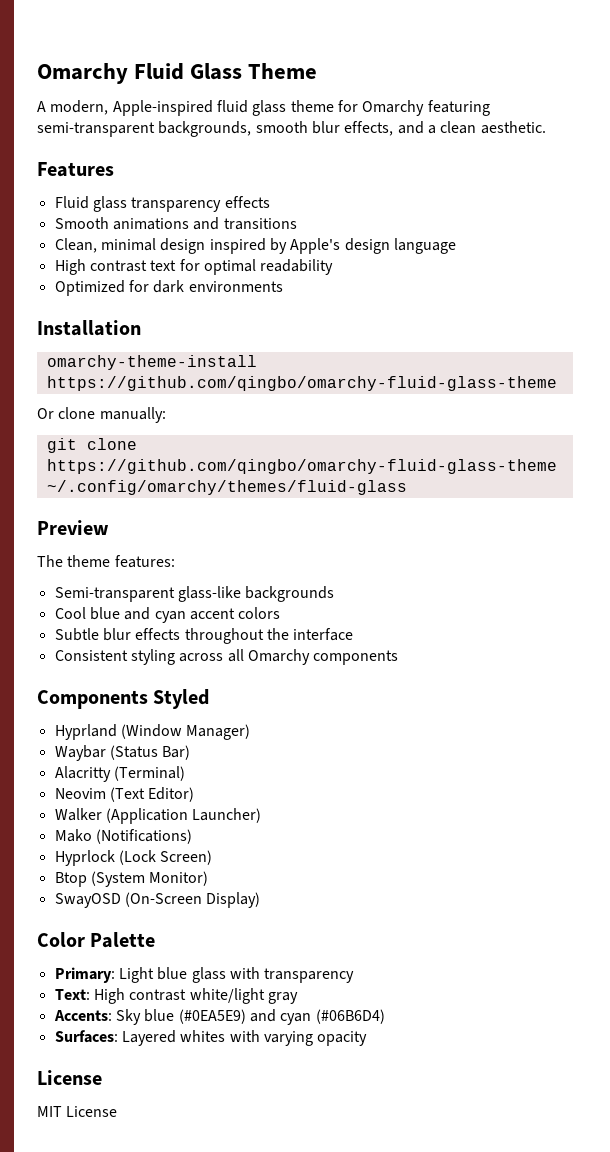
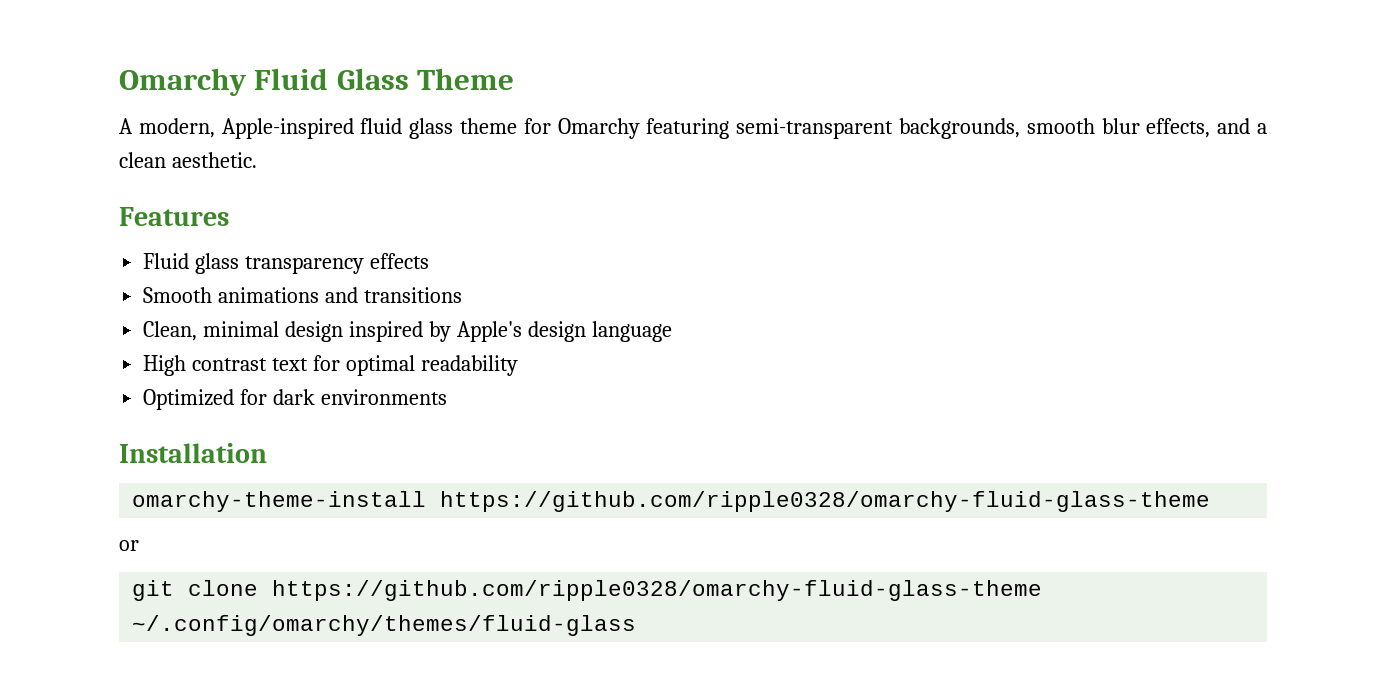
- omarchy-theme-install https://github.com/qingbo/omarchy-fluid-glass-theme
- Or clone manually:
+ omarchy-theme-install https://github.com/ripple0328/omarchy-fluid-glass-theme
+ or
- git clone https://github.com/qingbo/omarchy-fluid-glass-theme ~/.config/omarchy/themes/fluid-glass
+ git clone https://github.com/ripple0328/omarchy-fluid-glass-theme ~/.config/omarchy/themes/fluid-glass
- Preview
- The theme features:
- Semi-transparent glass-like backgrounds
- Cool blue and cyan accent colors
- Subtle blur effects throughout the interface
- Consistent styling across all Omarchy components
- Components Styled
- Hyprland (Window Manager)
- Waybar (Status Bar)
- Alacritty (Terminal)
- Neovim (Text Editor)
- Walker (Application Launcher)
- Mako (Notifications)
- Hyprlock (Lock Screen)
- Btop (System Monitor)
- SwayOSD (On-Screen Display)
- Color Palette
- Primary: Light blue glass with transparency
- Text: High contrast white/light gray
- Accents: Sky blue (#0EA5E9) and cyan (#06B6D4)
- Surfaces: Layered whites with varying opacity
- License
- MIT License

